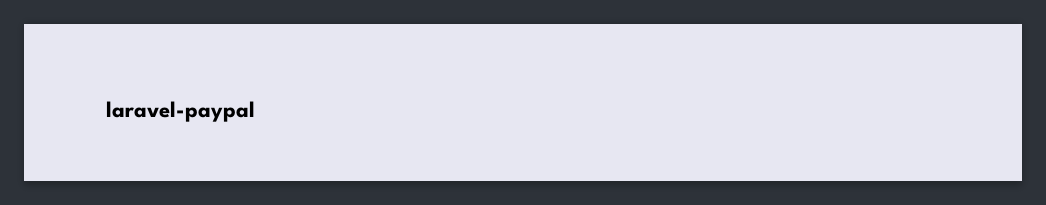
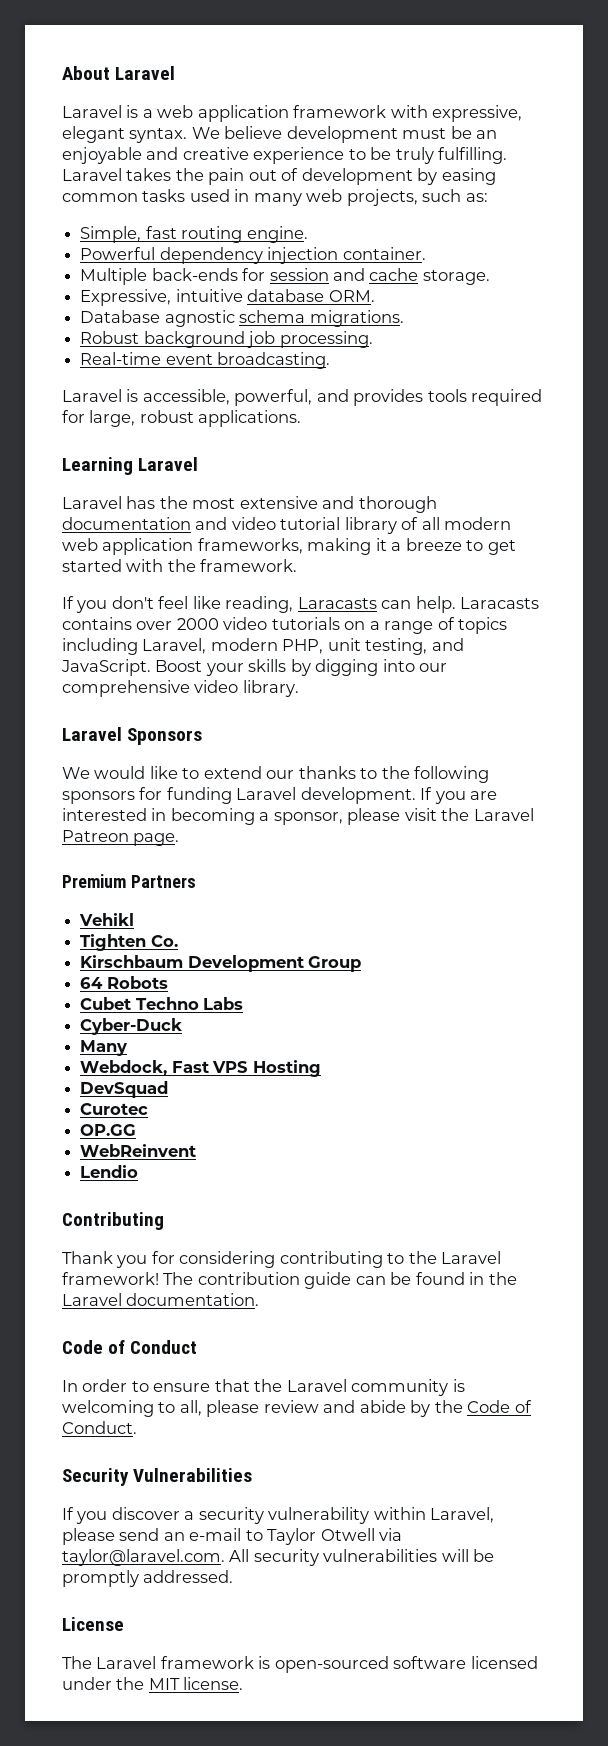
- laravel-paypal
+ About Laravel
+ Laravel is a web application framework with expressive, elegant syntax. We believe development must be an enjoyable and creative experience to be truly fulfilling. Laravel takes the pain out of development by easing common tasks used in many web projects, such as:
+ Simple, fast routing engine.
+ Powerful dependency injection container.
+ Multiple back-ends for session and cache storage.
+ Expressive, intuitive database ORM.
+ Database agnostic schema migrations.
+ Robust background job processing.
+ Real-time event broadcasting.
+ Laravel is accessible, powerful, and provides tools required for large, robust applications.
+ Learning Laravel
+ Laravel has the most extensive and thorough documentation and video tutorial library of all modern web application frameworks, making it a breeze to get started with the framework.
+ If you don't feel like reading, Laracasts can help. Laracasts contains over 2000 video tutorials on a range of topics including Laravel, modern PHP, unit testing, and JavaScript. Boost your skills by digging into our comprehensive video library.
+ Laravel Sponsors
+ We would like to extend our thanks to the following sponsors for funding Laravel development. If you are interested in becoming a sponsor, please visit the Laravel Patreon page.
+ Premium Partners
+ Vehikl
+ Tighten Co.
+ Kirschbaum Development Group
+ 64 Robots
+ Cubet Techno Labs
+ Cyber-Duck
+ Many
+ Webdock, Fast VPS Hosting
+ DevSquad
+ Curotec
+ OP.GG
+ WebReinvent
+ Lendio
+ Contributing
+ Thank you for considering contributing to the Laravel framework! The contribution guide can be found in the Laravel documentation.
+ Code of Conduct
+ In order to ensure that the Laravel community is welcoming to all, please review and abide by the Code of Conduct.
+ Security Vulnerabilities
+ If you discover a security vulnerability within Laravel, please send an e-mail to Taylor Otwell via taylor@laravel.com. All security vulnerabilities will be promptly addressed.
+ License
+ The Laravel framework is open-sourced software licensed under the MIT license.

